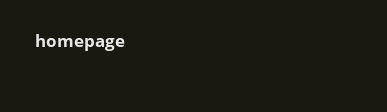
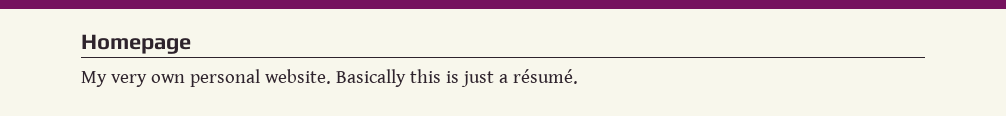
- homepage
+ Homepage
+ My very own personal website. Basically this is just a résumé.

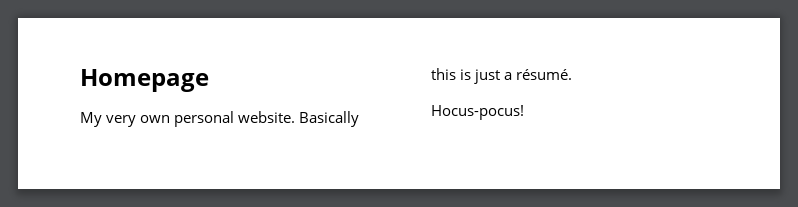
+ Hocus-pocus!

